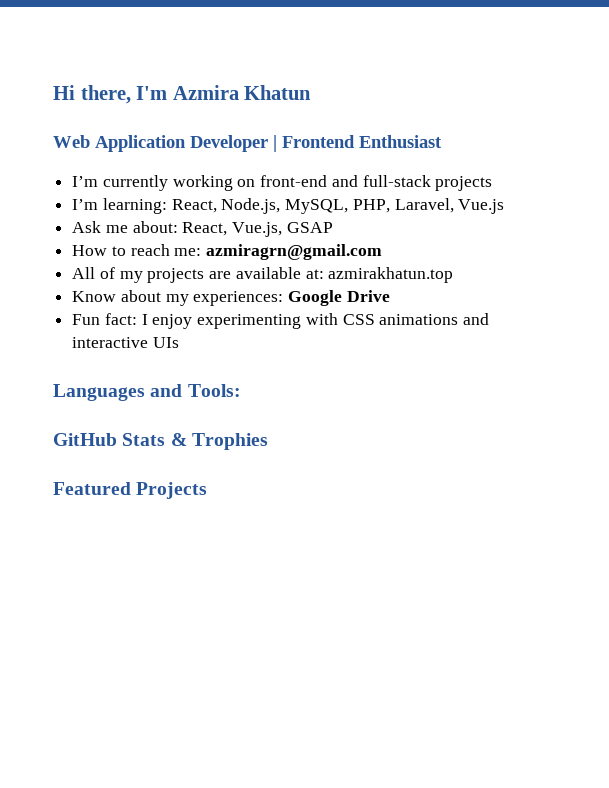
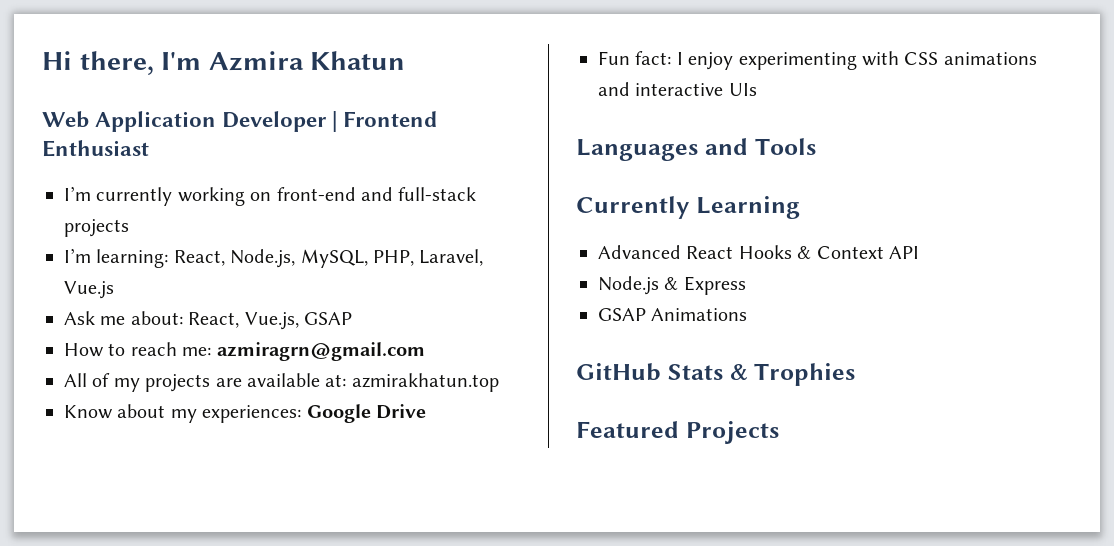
- Languages and Tools:
+ Languages and Tools
+ Currently Learning
+ Advanced React Hooks & Context API
+ Node.js & Express
+ GSAP Animations

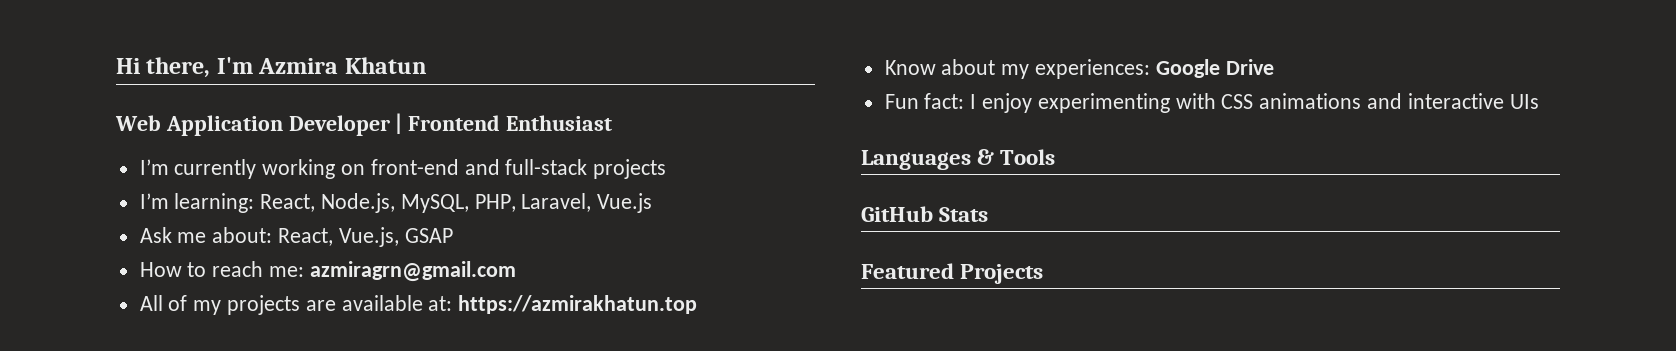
- All of my projects are available at: azmirakhatun.top
+ All of my projects are available at: https://azmirakhatun.top
- Languages and Tools
+ Languages & Tools
- Currently Learning
- Advanced React Hooks & Context API
- Node.js & Express
- GSAP Animations
- GitHub Stats & Trophies
+ GitHub Stats

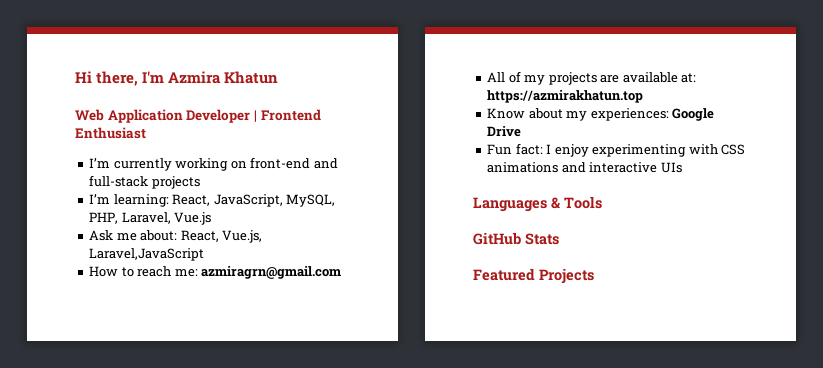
- I’m learning: React, Node.js, MySQL, PHP, Laravel, Vue.js
+ I’m learning: React, JavaScript, MySQL, PHP, Laravel, Vue.js
- Ask me about: React, Vue.js, GSAP
+ Ask me about: React, Vue.js, Laravel,JavaScript

